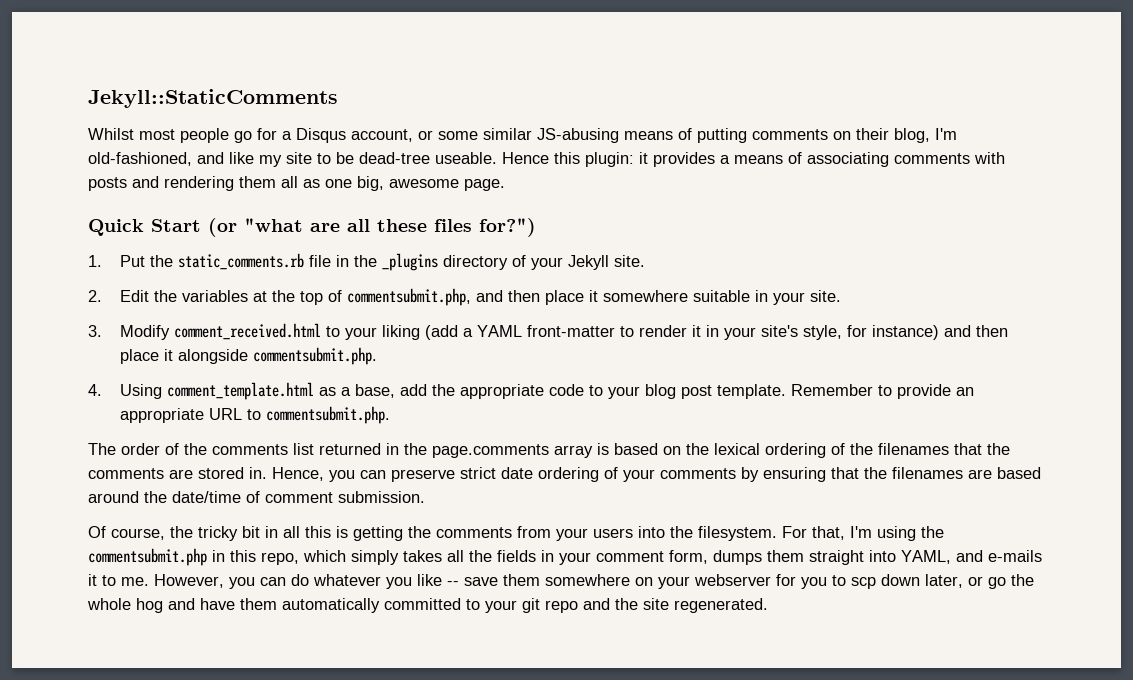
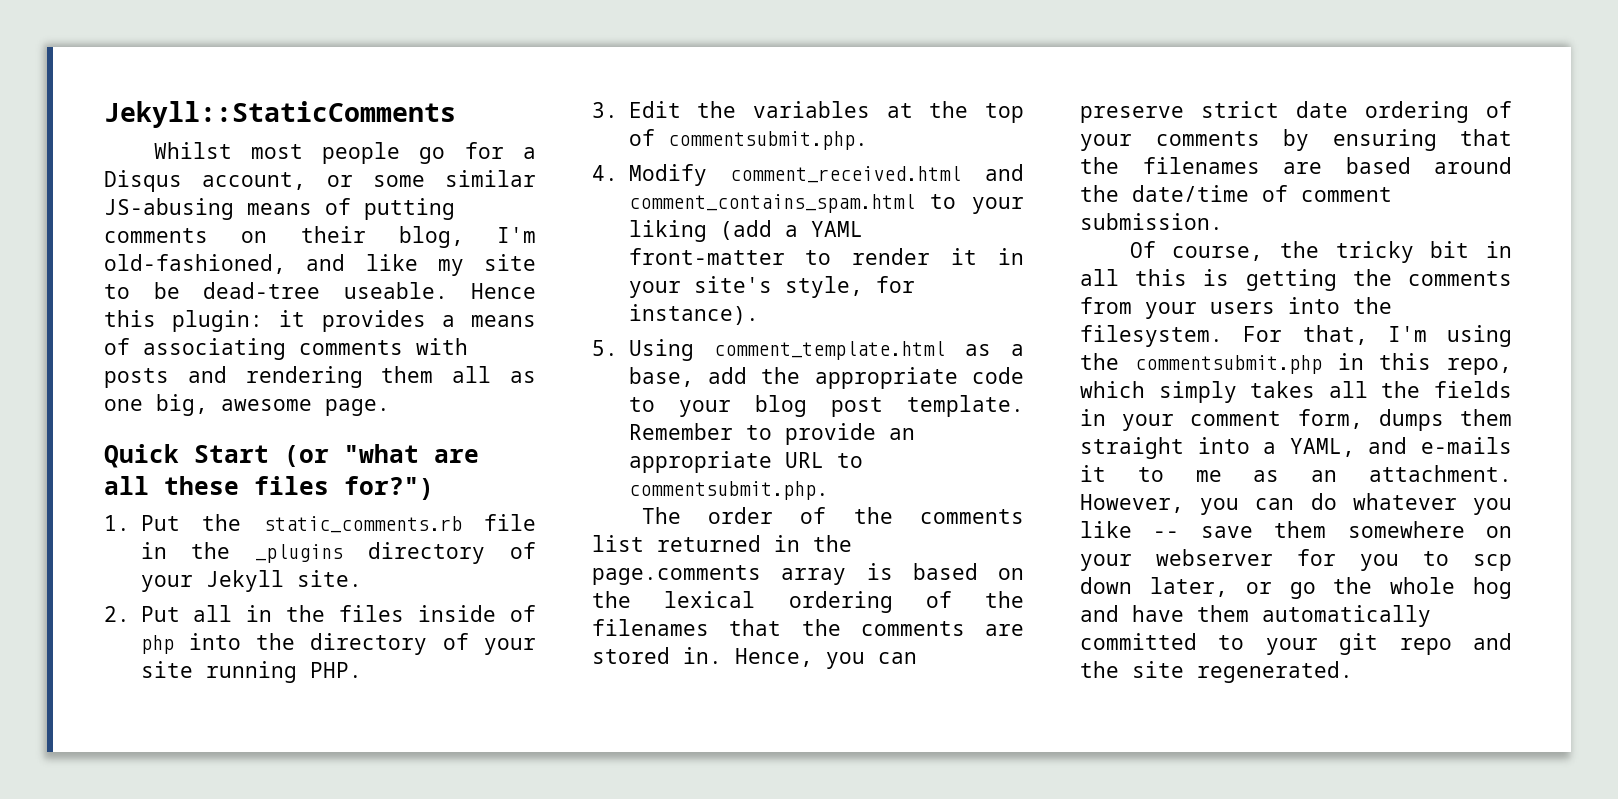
- 2. Edit the variables at the top of commentsubmit.php, and then place it somewhere suitable in your site.
- 3. Modify comment_received.html to your liking (add a YAML front-matter to render it in your site's style, for instance) and then place it alongside commentsubmit.php.
- 4. Using comment_template.html as a base, add the appropriate code to your blog post template.
+ 2. Put all in the files inside of php into the directory of your site running PHP.
+ 3. Edit the variables at the top of commentsubmit.php.
+ 4. Modify comment_received.html and comment_contains_spam.html to your liking (add a YAML front-matter to render it in your site's style, for instance).
+ 5. Using comment_template.html as a base, add the appropriate code to your blog post template.
- For that, I'm using the commentsubmit.php in this repo, which simply takes all the fields in your comment form, dumps them straight into YAML, and e-mails it to me.
+ For that, I'm using the commentsubmit.php in this repo, which simply takes all the fields in your comment form, dumps them straight into a YAML, and e-mails it to me as an attachment.

